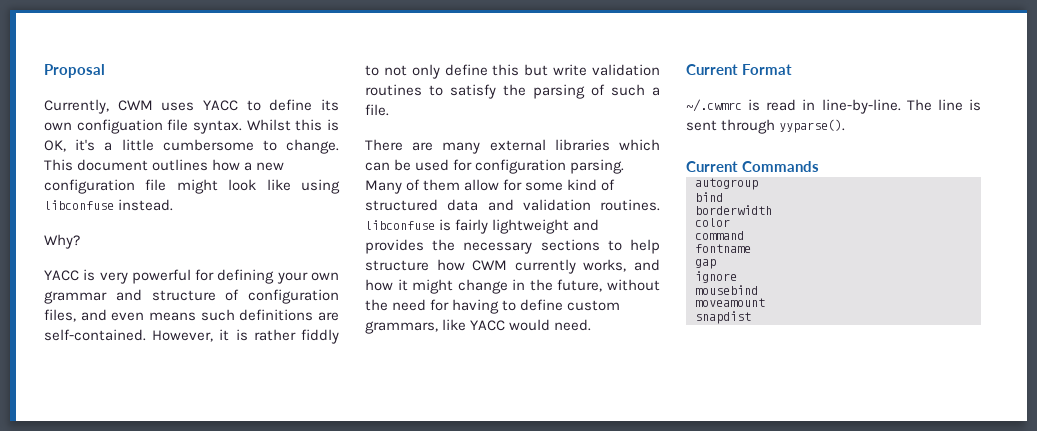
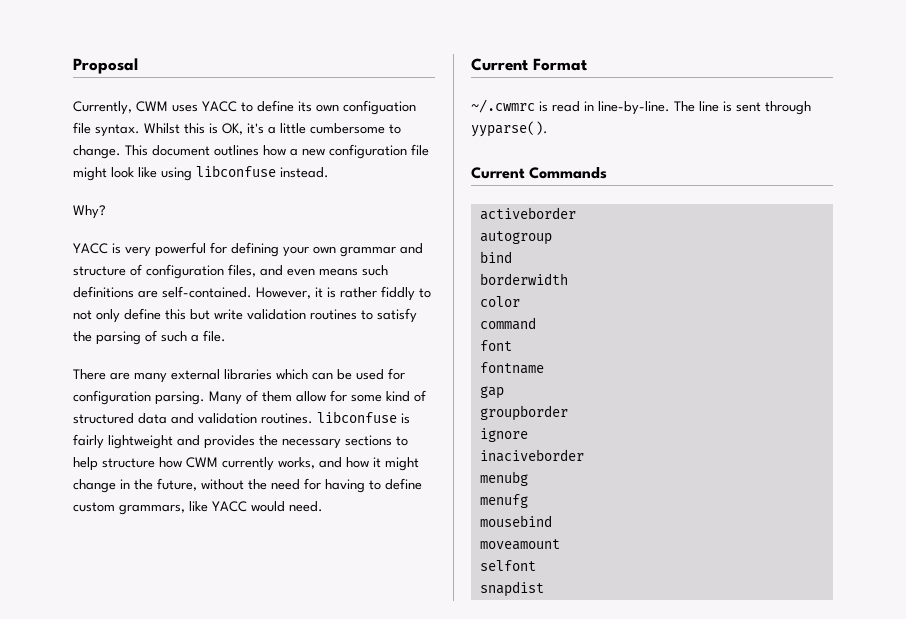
+ activeborder
+ font
+ groupborder
+ inaciveborder
+ menubg
+ menufg
+ selfont

